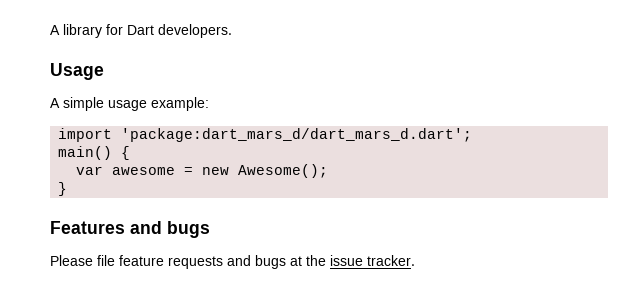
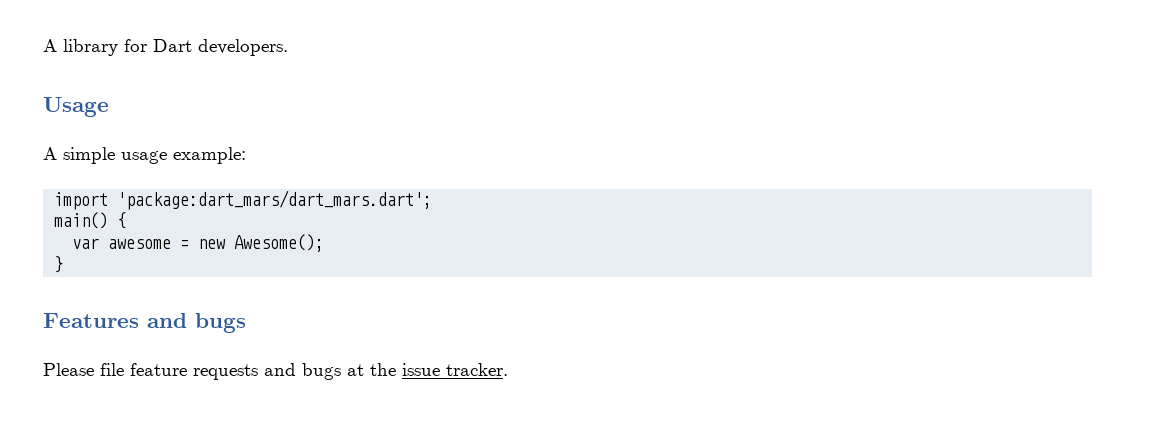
- import 'package:dart_mars_d/dart_mars_d.dart';
+ import 'package:dart_mars/dart_mars.dart';

